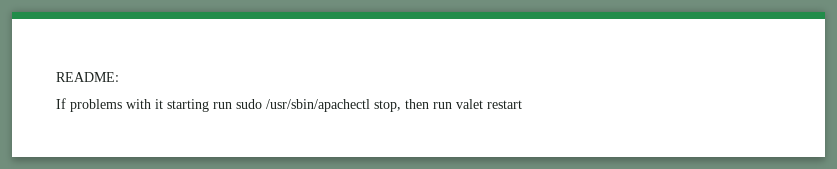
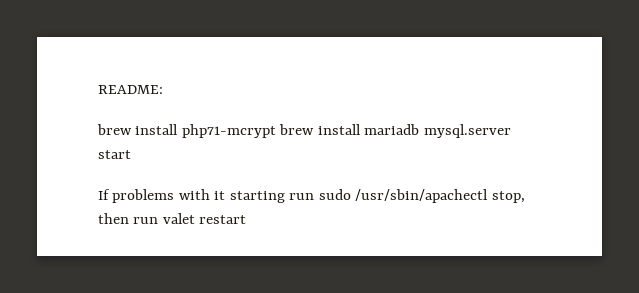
+ brew install php71-mcrypt brew install mariadb mysql.server start

